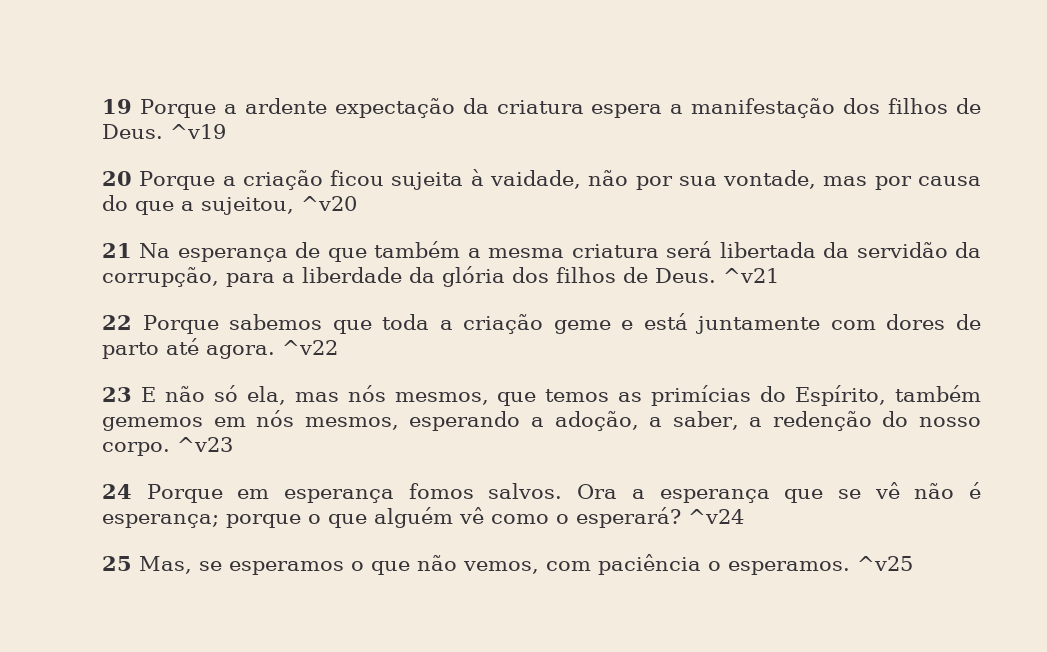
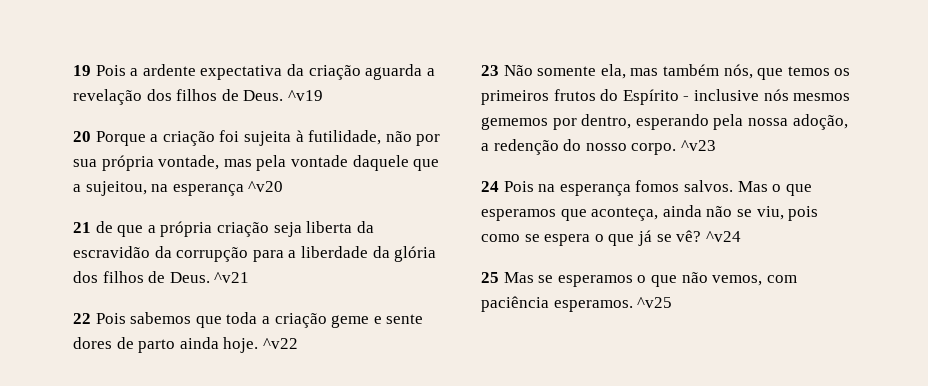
- 19 Porque a ardente expectação da criatura espera a manifestação dos filhos de Deus.
+ 19 Pois a ardente expectativa da criação aguarda a revelação dos filhos de Deus.
- 20 Porque a criação ficou sujeita à vaidade, não por sua vontade, mas por causa do que a sujeitou, ^v20
+ 20 Porque a criação foi sujeita à futilidade, não por sua própria vontade, mas pela vontade daquele que a sujeitou, na esperança ^v20
- 21 Na esperança de que também a mesma criatura será libertada da servidão da corrupção, para a liberdade da glória dos filhos de Deus.
+ 21 de que a própria criação seja liberta da escravidão da corrupção para a liberdade da glória dos filhos de Deus.
- 22 Porque sabemos que toda a criação geme e está juntamente com dores de parto até agora.
+ 22 Pois sabemos que toda a criação geme e sente dores de parto ainda hoje.
- 23 E não só ela, mas nós mesmos, que temos as primícias do Espírito, também gememos em nós mesmos, esperando a adoção, a saber, a redenção do nosso corpo.
+ 23 Não somente ela, mas também nós, que temos os primeiros frutos do Espírito - inclusive nós mesmos gememos por dentro, esperando pela nossa adoção, a redenção do nosso corpo.
- 24 Porque em esperança fomos salvos.
+ 24 Pois na esperança fomos salvos.
- Ora a esperança que se vê não é esperança; porque o que alguém vê como o esperará?
+ Mas o que esperamos que aconteça, ainda não se viu, pois como se espera o que já se vê?
- 25 Mas, se esperamos o que não vemos, com paciência o esperamos.
+ 25 Mas se esperamos o que não vemos, com paciência esperamos.

